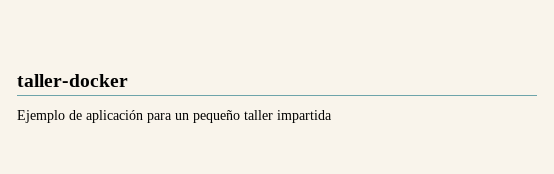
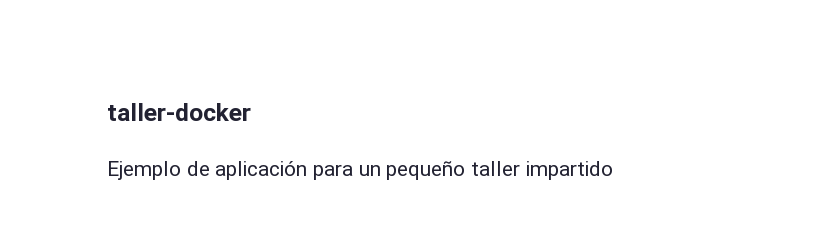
- Ejemplo de aplicación para un pequeño taller impartida
+ Ejemplo de aplicación para un pequeño taller impartido

